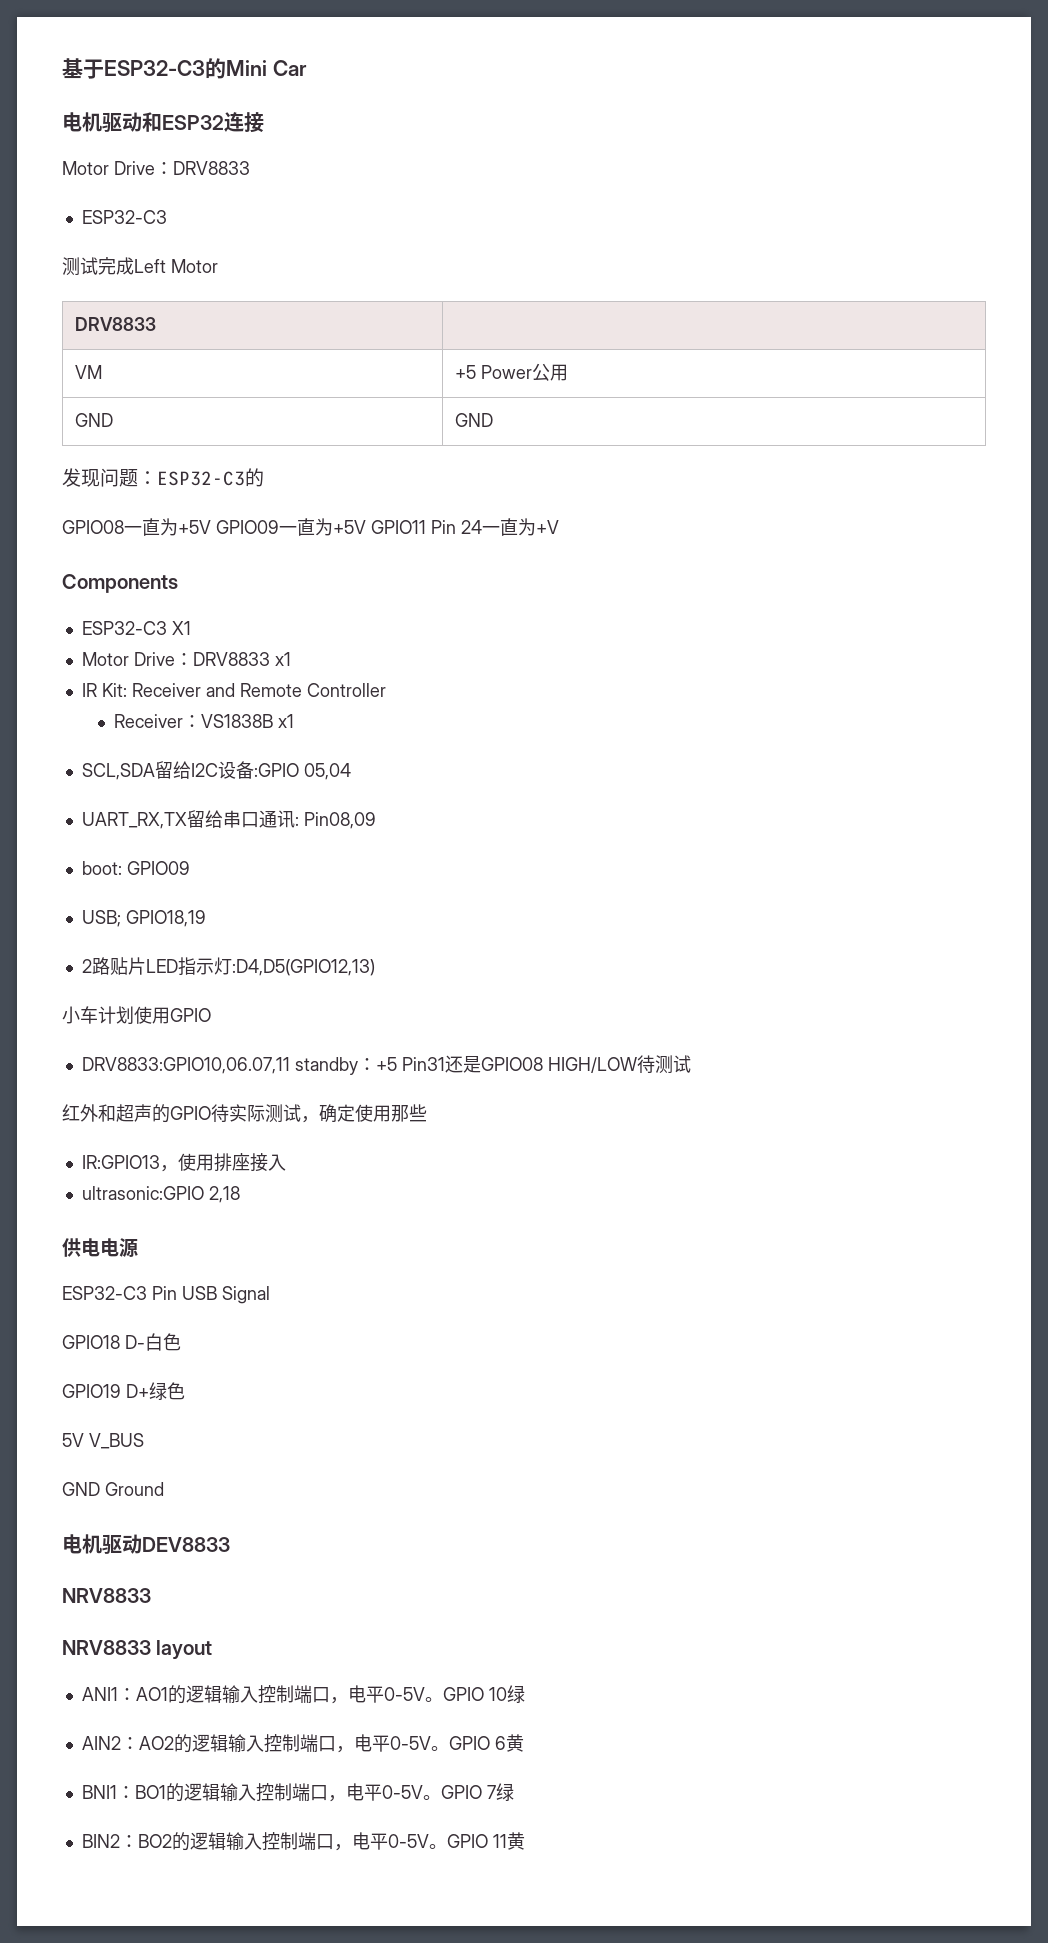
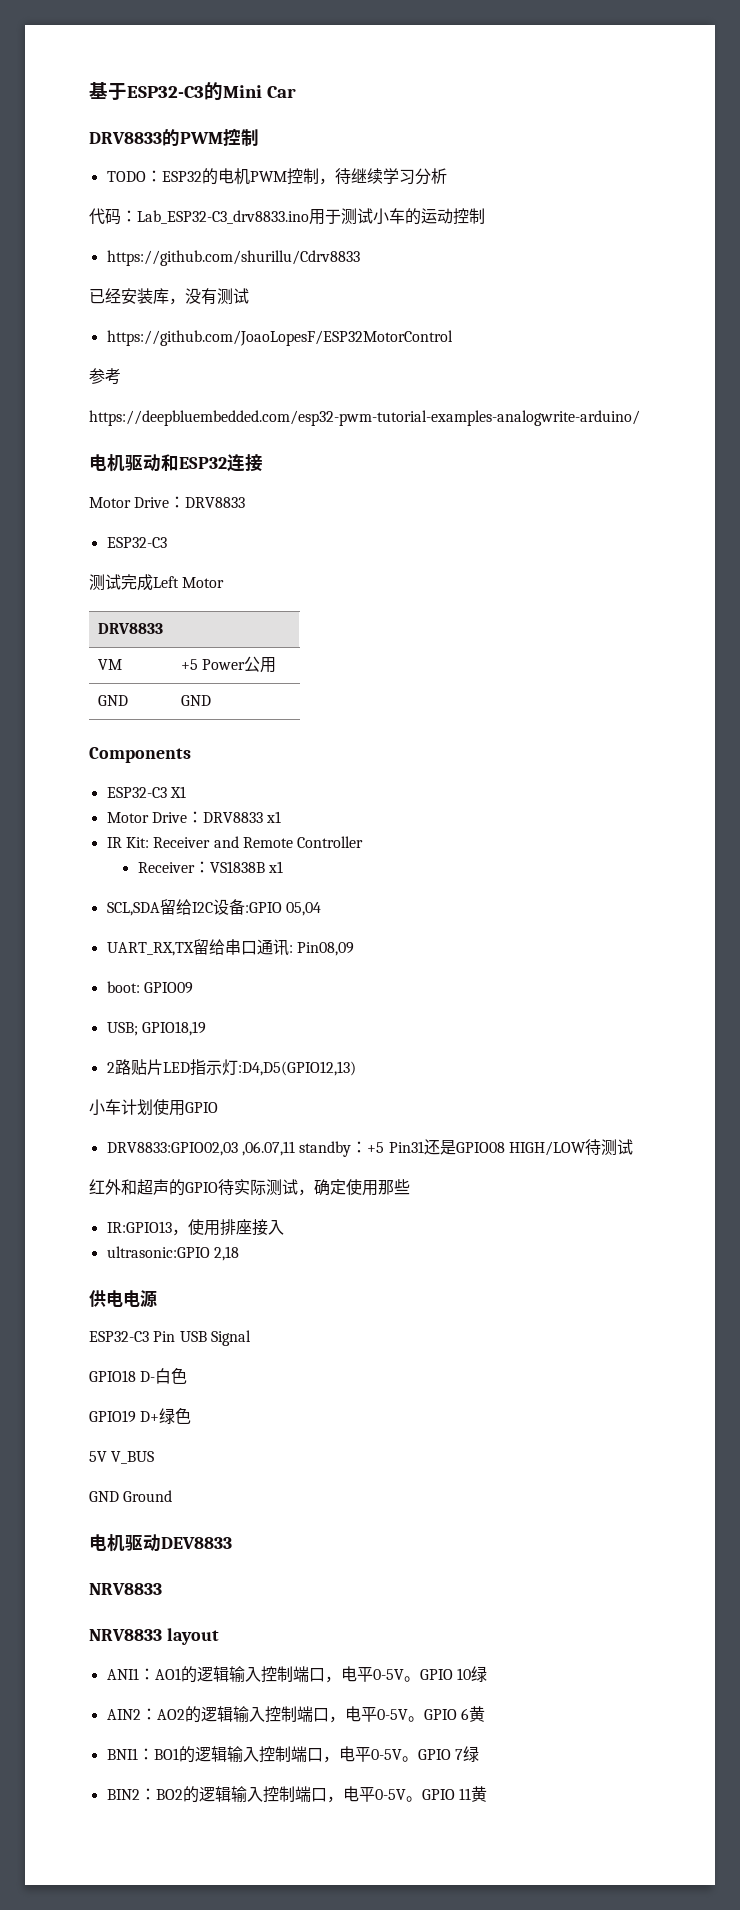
+ DRV8833的PWM控制
+ TODO：ESP32的电机PWM控制，待继续学习分析
+ 代码：Lab_ESP32-C3_drv8833.ino用于测试小车的运动控制
+ https://github.com/shurillu/Cdrv8833
+ 已经安装库，没有测试
+ https://github.com/JoaoLopesF/ESP32MotorControl
+ 参考
+ https://deepbluembedded.com/esp32-pwm-tutorial-examples-analogwrite-arduino/
- 发现问题：ESP32-C3的
- GPIO08一直为+5V GPIO09一直为+5V GPIO11 Pin 24一直为+V
- DRV8833:GPIO10,06.07,11 standby：+5 Pin31还是GPIO08 HIGH/LOW待测试
+ DRV8833:GPIO02,03 ,06.07,11 standby：+5 Pin31还是GPIO08 HIGH/LOW待测试

